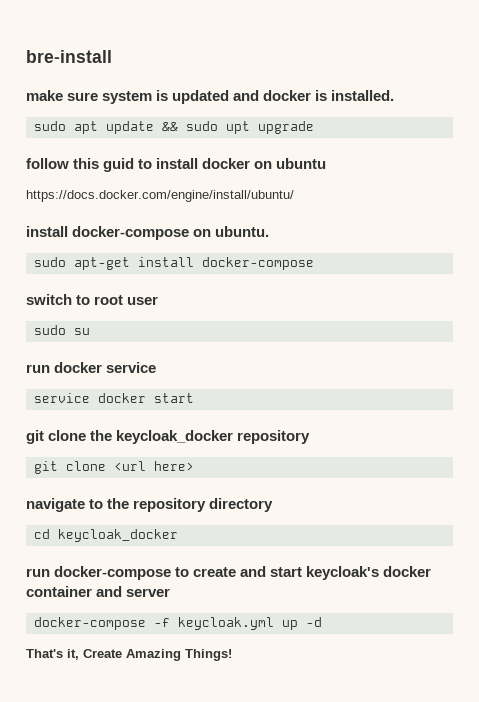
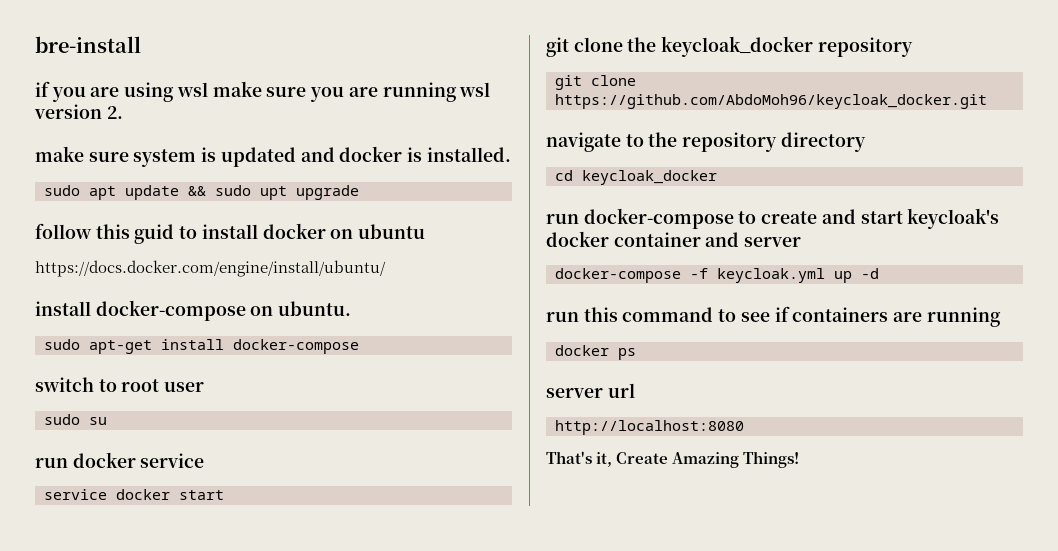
+ if you are using wsl make sure you are running wsl version 2.
- git clone <url here>
+ git clone https://github.com/AbdoMoh96/keycloak_docker.git
+ run this command to see if containers are running
+ docker ps
+ server url
+ http://localhost:8080

